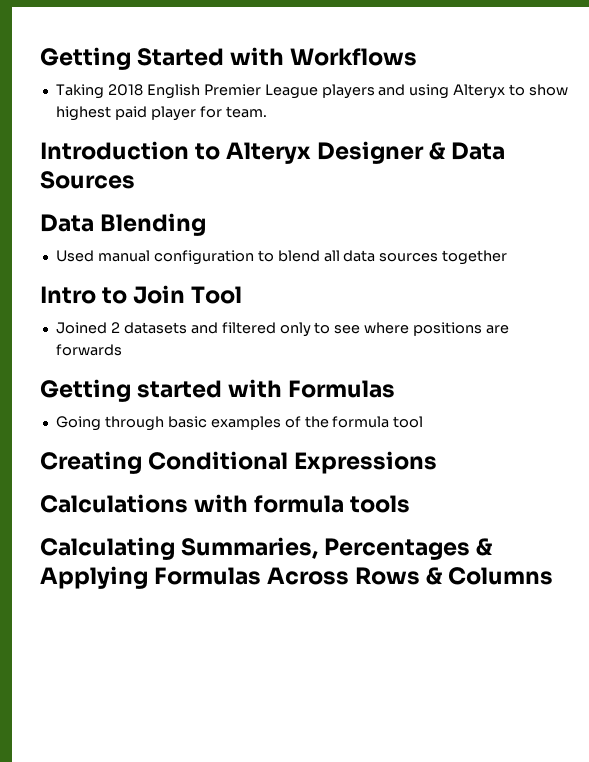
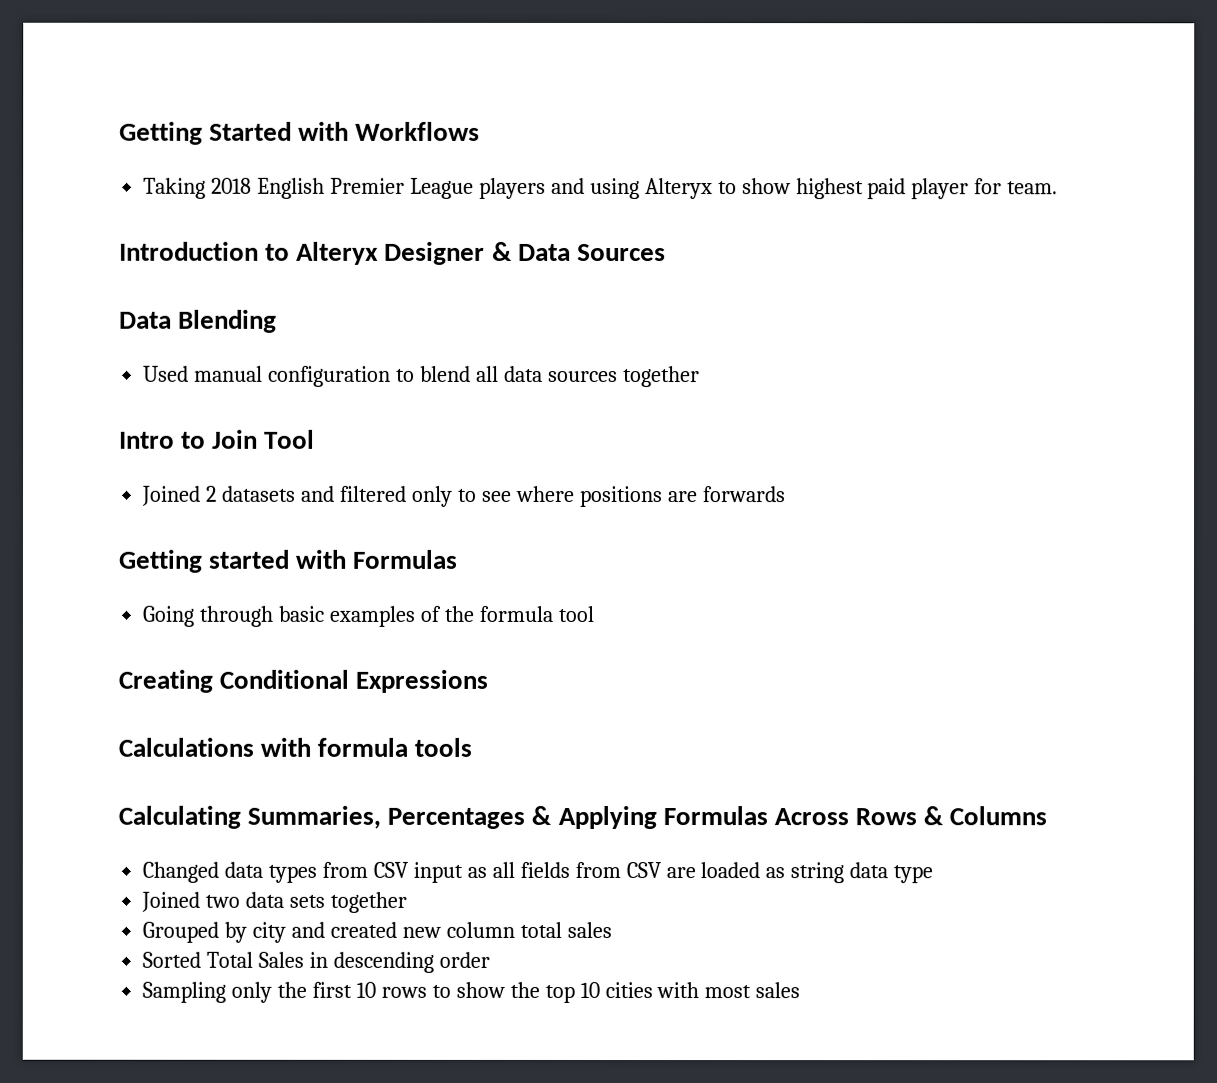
+ Changed data types from CSV input as all fields from CSV are loaded as string data type
+ Joined two data sets together
+ Grouped by city and created new column total sales
+ Sorted Total Sales in descending order
+ Sampling only the first 10 rows to show the top 10 cities with most sales

